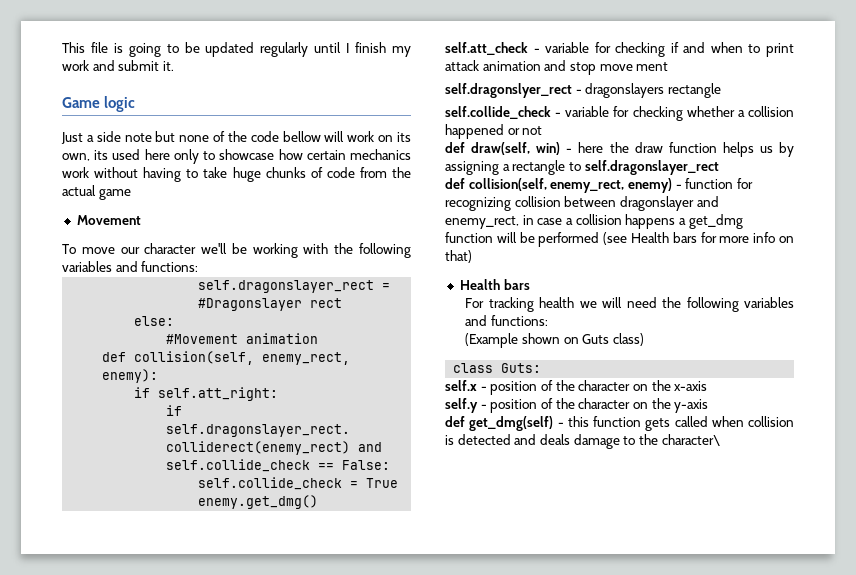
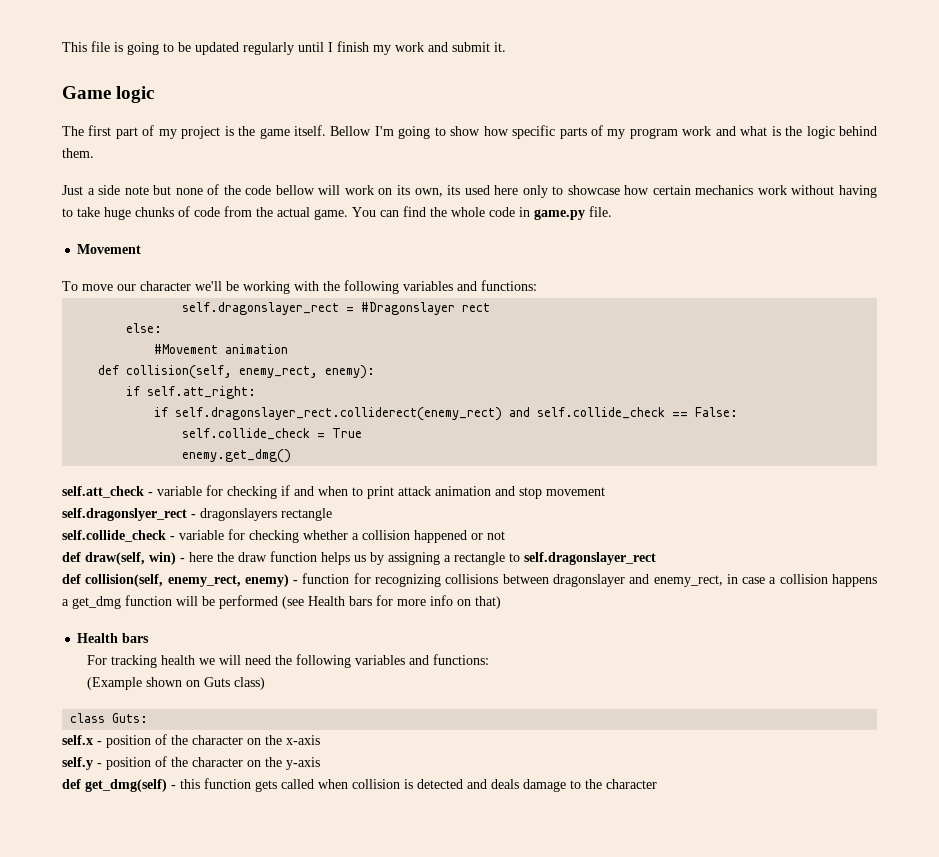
+ The first part of my project is the game itself. Bellow I'm going to show how specific parts of my program work and what is the logic behind them.
- Just a side note but none of the code bellow will work on its own, its used here only to showcase how certain mechanics work without having to take huge chunks of code from the actual game
+ Just a side note but none of the code bellow will work on its own, its used here only to showcase how certain mechanics work without having to take huge chunks of code from the actual game. You can find the whole code in game.py file.
- self.att_check - variable for checking if and when to print attack animation and stop move ment
+ self.att_check - variable for checking if and when to print attack animation and stop movement
- def collision(self, enemy_rect, enemy) - function for recognizing collision between dragonslayer and enemy_rect, in case a collision happens a get_dmg function will be performed (see Health bars for more info on that)
+ def collision(self, enemy_rect, enemy) - function for recognizing collisions between dragonslayer and enemy_rect, in case a collision happens a get_dmg function will be performed (see Health bars for more info on that)
- def get_dmg(self) - this function gets called when collision is detected and deals damage to the character\
+ def get_dmg(self) - this function gets called when collision is detected and deals damage to the character

